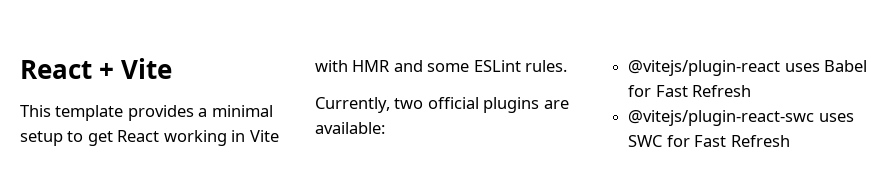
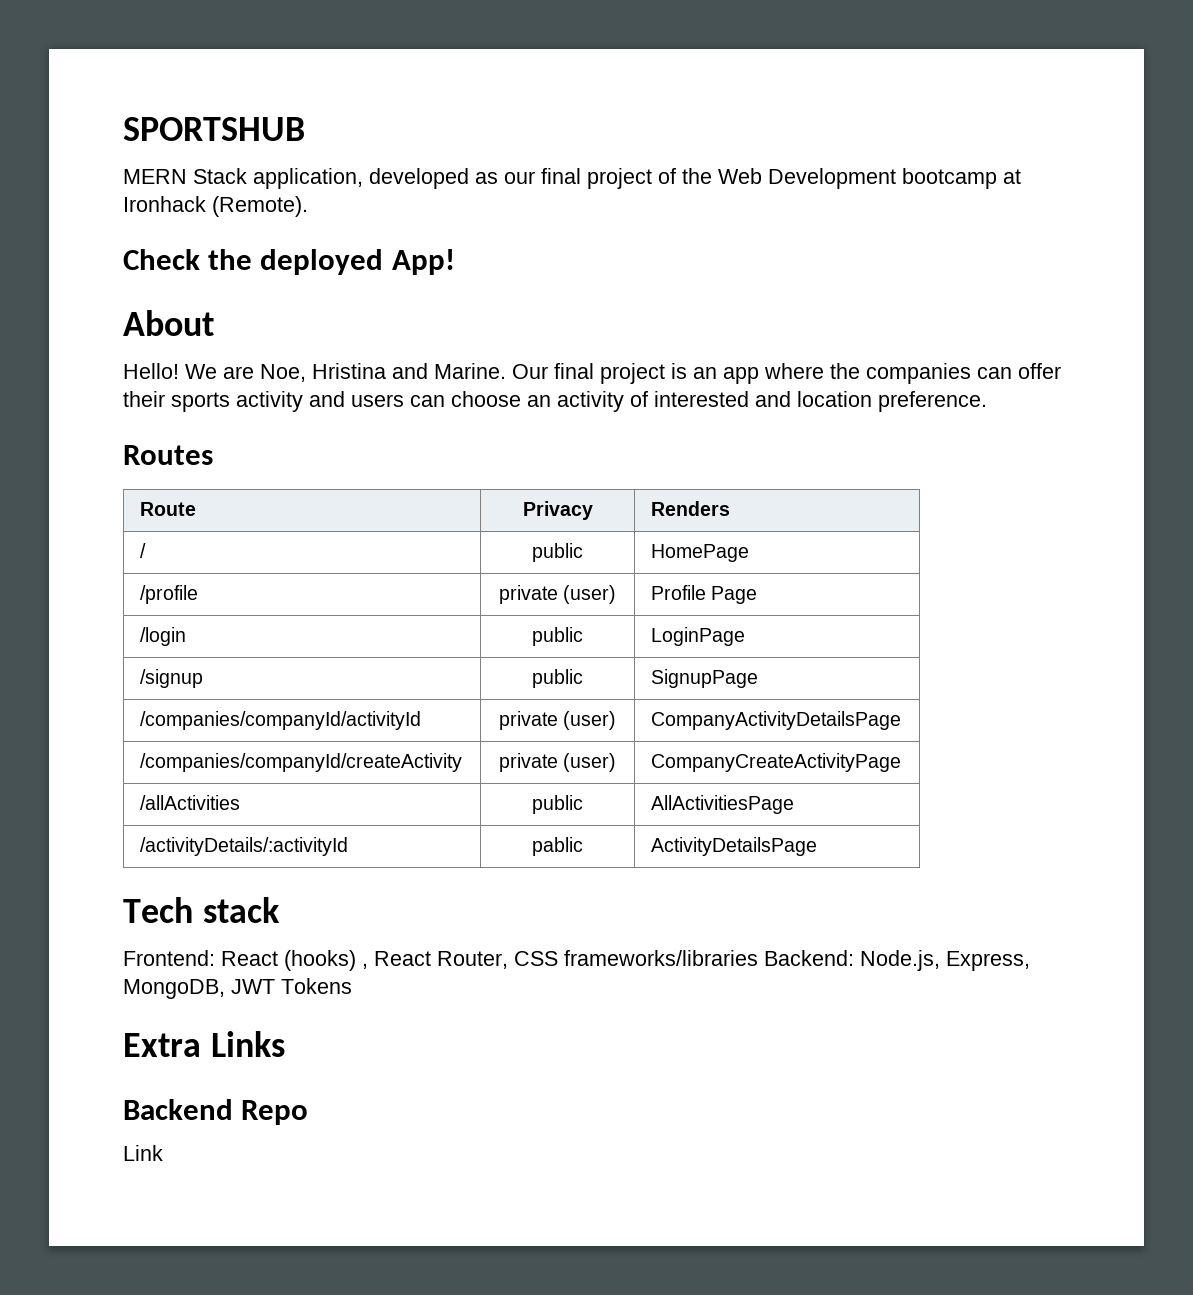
- React + Vite
- This template provides a minimal setup to get React working in Vite with HMR and some ESLint rules.
- Currently, two official plugins are available:
- @vitejs/plugin-react uses Babel for Fast Refresh
- @vitejs/plugin-react-swc uses SWC for Fast Refresh
+ SPORTSHUB
+ MERN Stack application, developed as our final project of the Web Development bootcamp at Ironhack (Remote).
+ Check the deployed App!
+ About
+ Hello! We are Noe, Hristina and Marine. Our final project is an app where the companies can offer their sports activity and users can choose an activity of interested and location preference.
+ Routes
+ Route | Privacy | Renders
+ / | public | HomePage
+ /profile | private (user) | Profile Page
+ /login | public | LoginPage
+ /signup | public | SignupPage
+ /companies/companyId/activityId | private (user) | CompanyActivityDetailsPage
+ /companies/companyId/createActivity | private (user) | CompanyCreateActivityPage
+ /allActivities | public | AllActivitiesPage
+ /activityDetails/:activityId | pablic | ActivityDetailsPage
+ Tech stack
+ Frontend: React (hooks) , React Router, CSS frameworks/libraries Backend: Node.js, Express, MongoDB, JWT Tokens
+ Extra Links
+ Backend Repo
+ Link

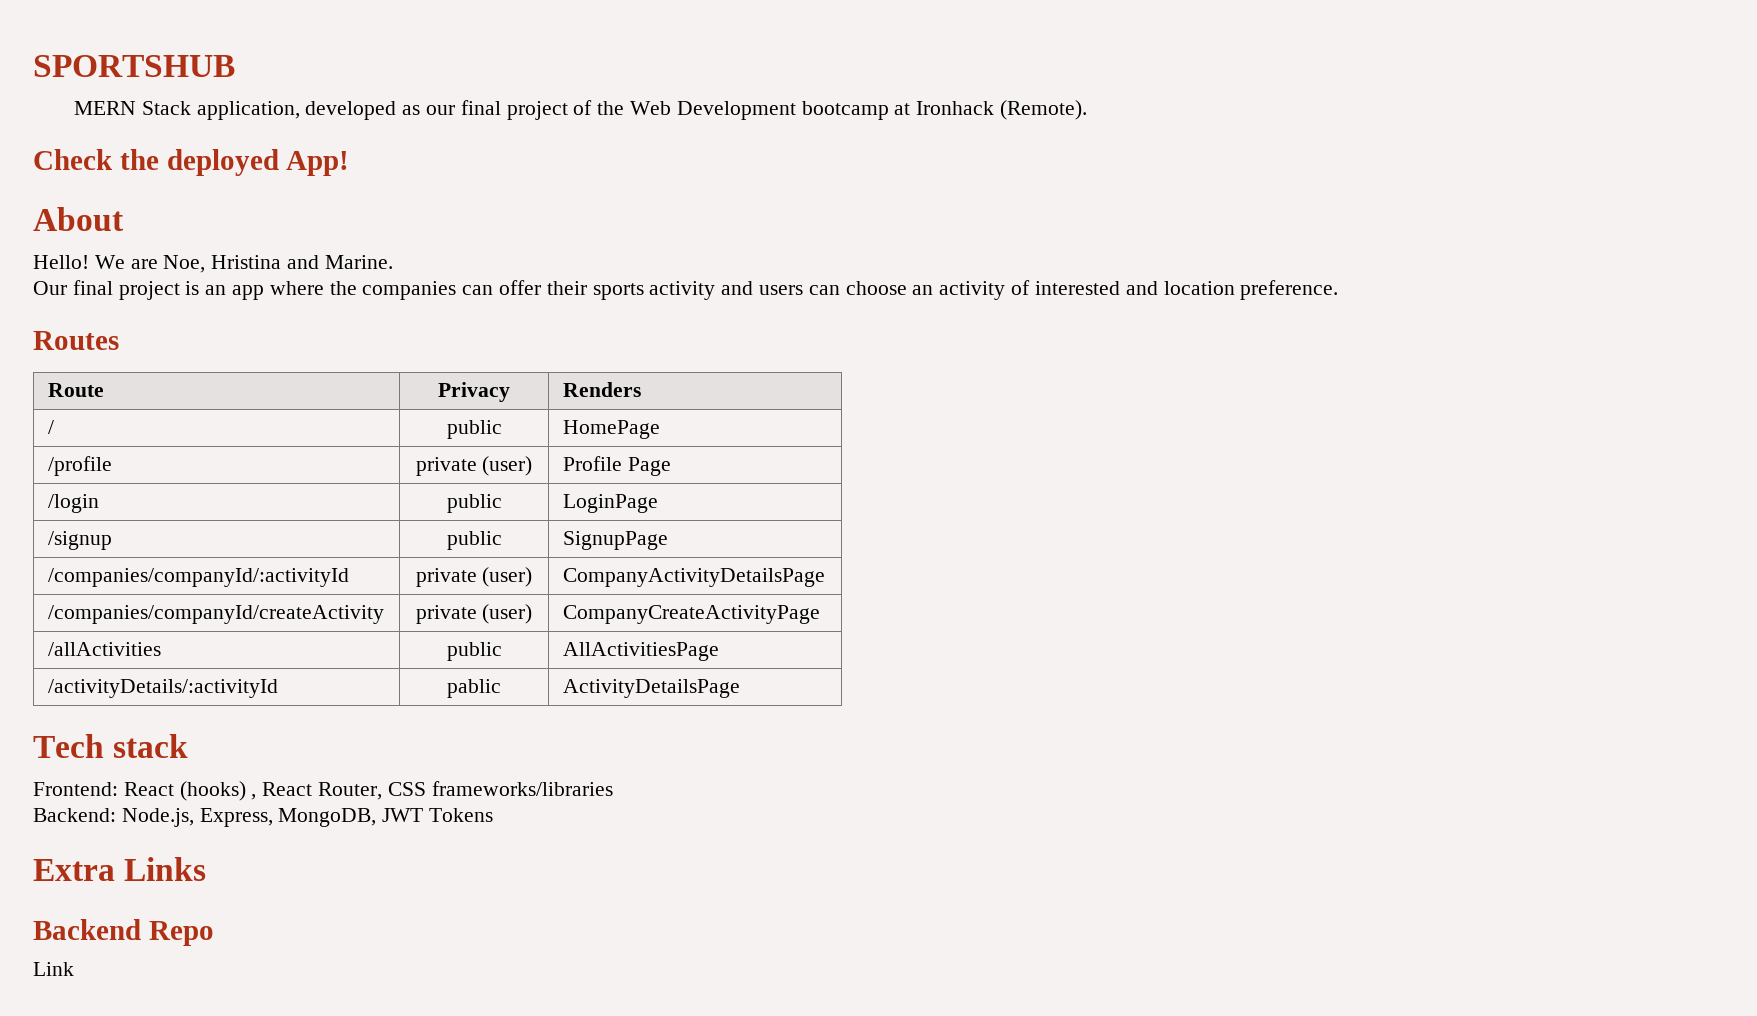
- We are Noe, Hristina and Marine. Our final project is an app where the companies can offer their sports activity and users can choose an activity of interested and location preference.
+ We are Noe, Hristina and Marine.
+ Our final project is an app where the companies can offer their sports activity and users can choose an activity of interested and location preference.
- /companies/companyId/activityId | private (user) | CompanyActivityDetailsPage
+ /companies/companyId/:activityId | private (user) | CompanyActivityDetailsPage
- Frontend: React (hooks) , React Router, CSS frameworks/libraries Backend: Node.js, Express, MongoDB, JWT Tokens
+ Frontend: React (hooks) , React Router, CSS frameworks/libraries
+ Backend: Node.js, Express, MongoDB, JWT Tokens

